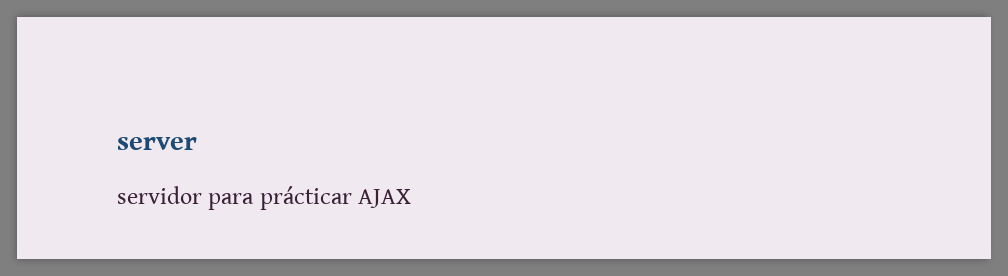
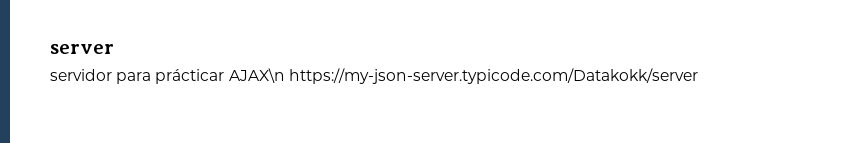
- servidor para prácticar AJAX
+ servidor para prácticar AJAX\n https://my-json-server.typicode.com/Datakokk/server

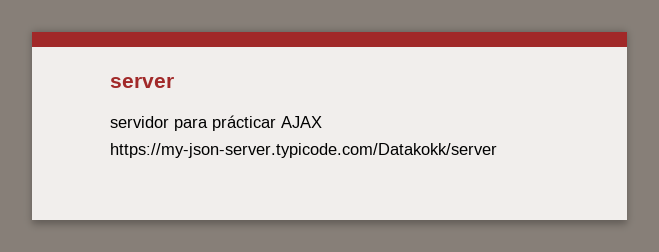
- servidor para prácticar AJAX\n https://my-json-server.typicode.com/Datakokk/server
+ servidor para prácticar AJAX
+ https://my-json-server.typicode.com/Datakokk/server

